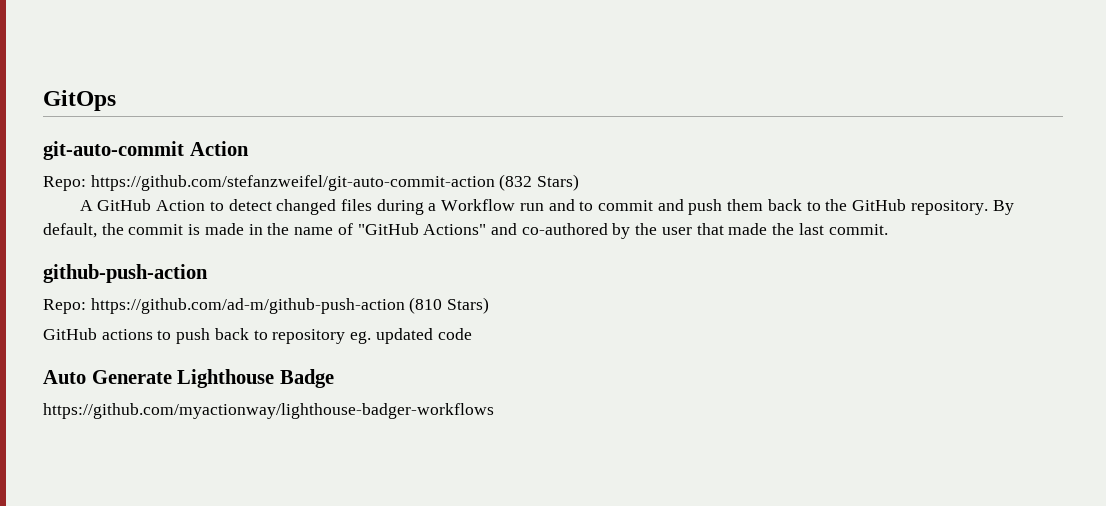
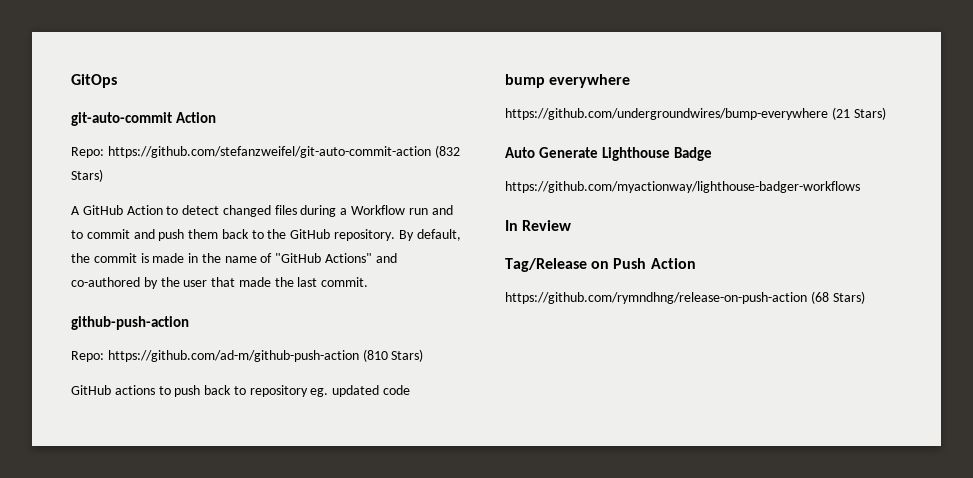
+ bump everywhere
+ https://github.com/undergroundwires/bump-everywhere (21 Stars)
+ In Review
+ Tag/Release on Push Action
+ https://github.com/rymndhng/release-on-push-action (68 Stars)

